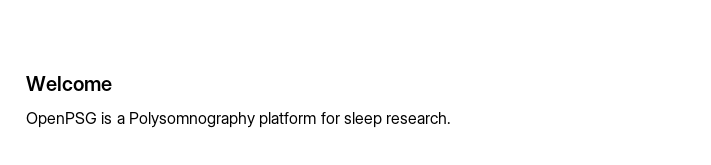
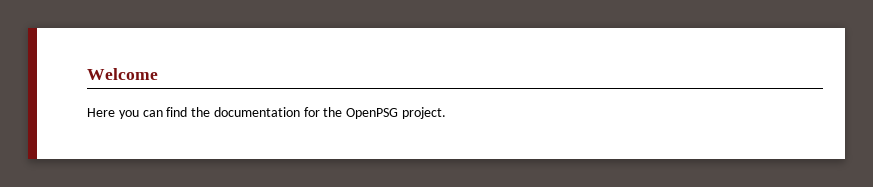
- OpenPSG is a Polysomnography platform for sleep research.
+ Here you can find the documentation for the OpenPSG project.

